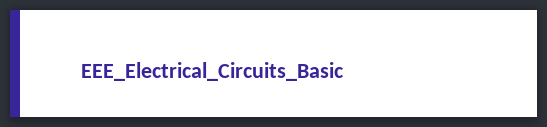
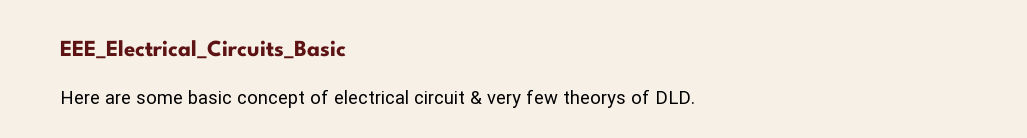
+ Here are some basic concept of electrical circuit & very few theorys of DLD.

